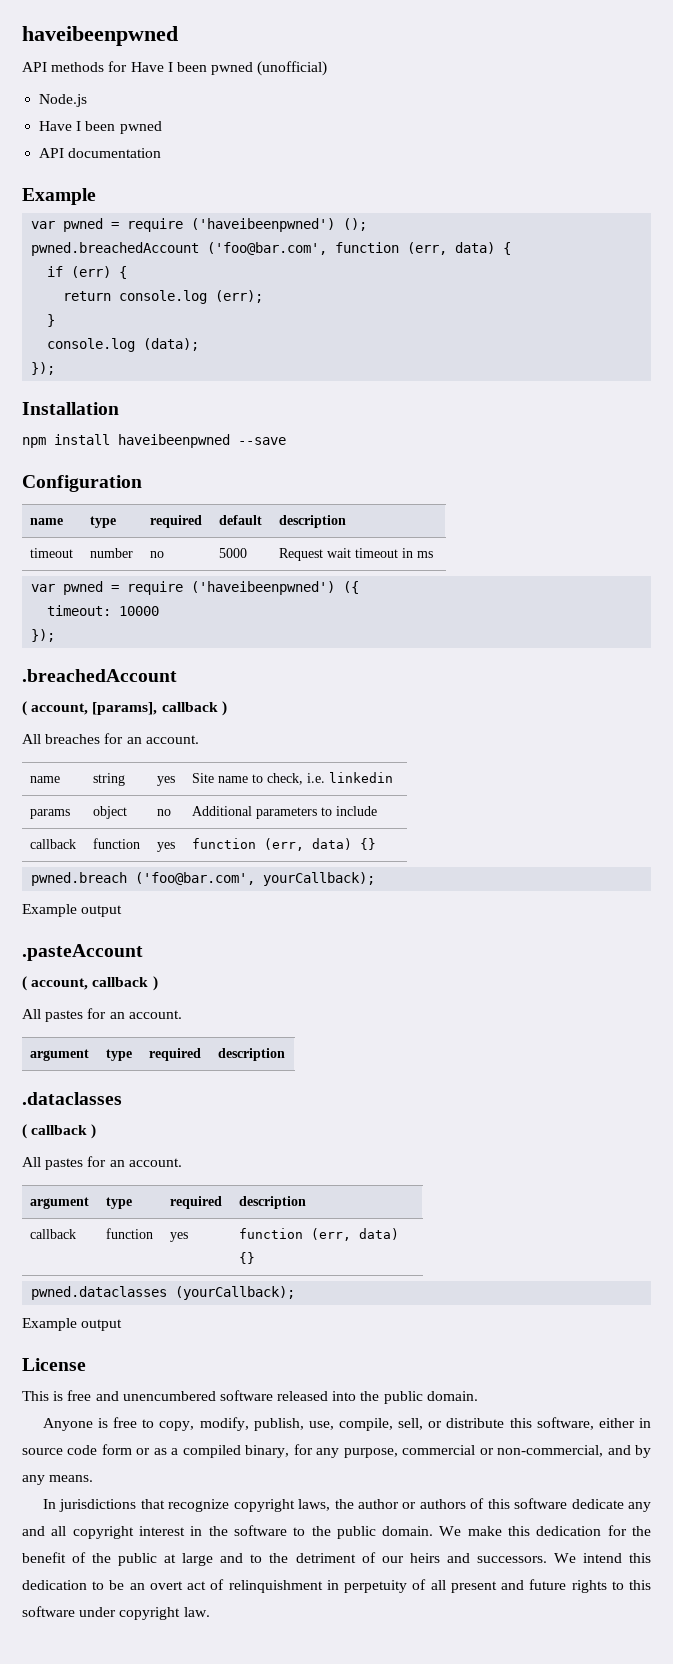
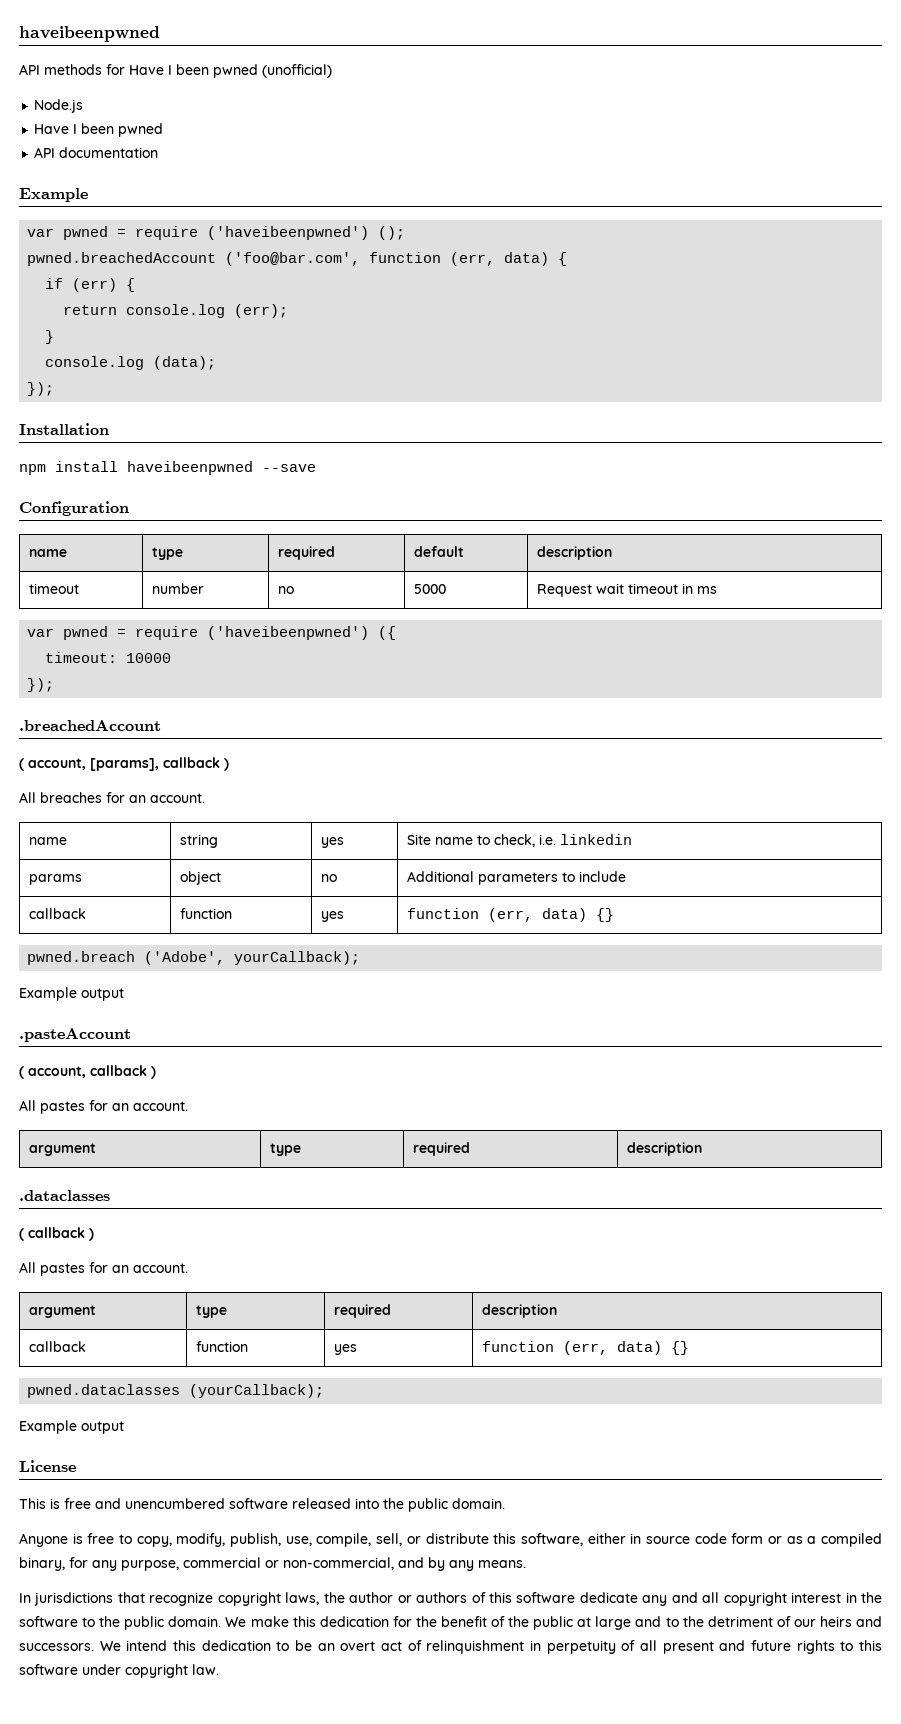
- pwned.breach ('foo@bar.com', yourCallback);
+ pwned.breach ('Adobe', yourCallback);

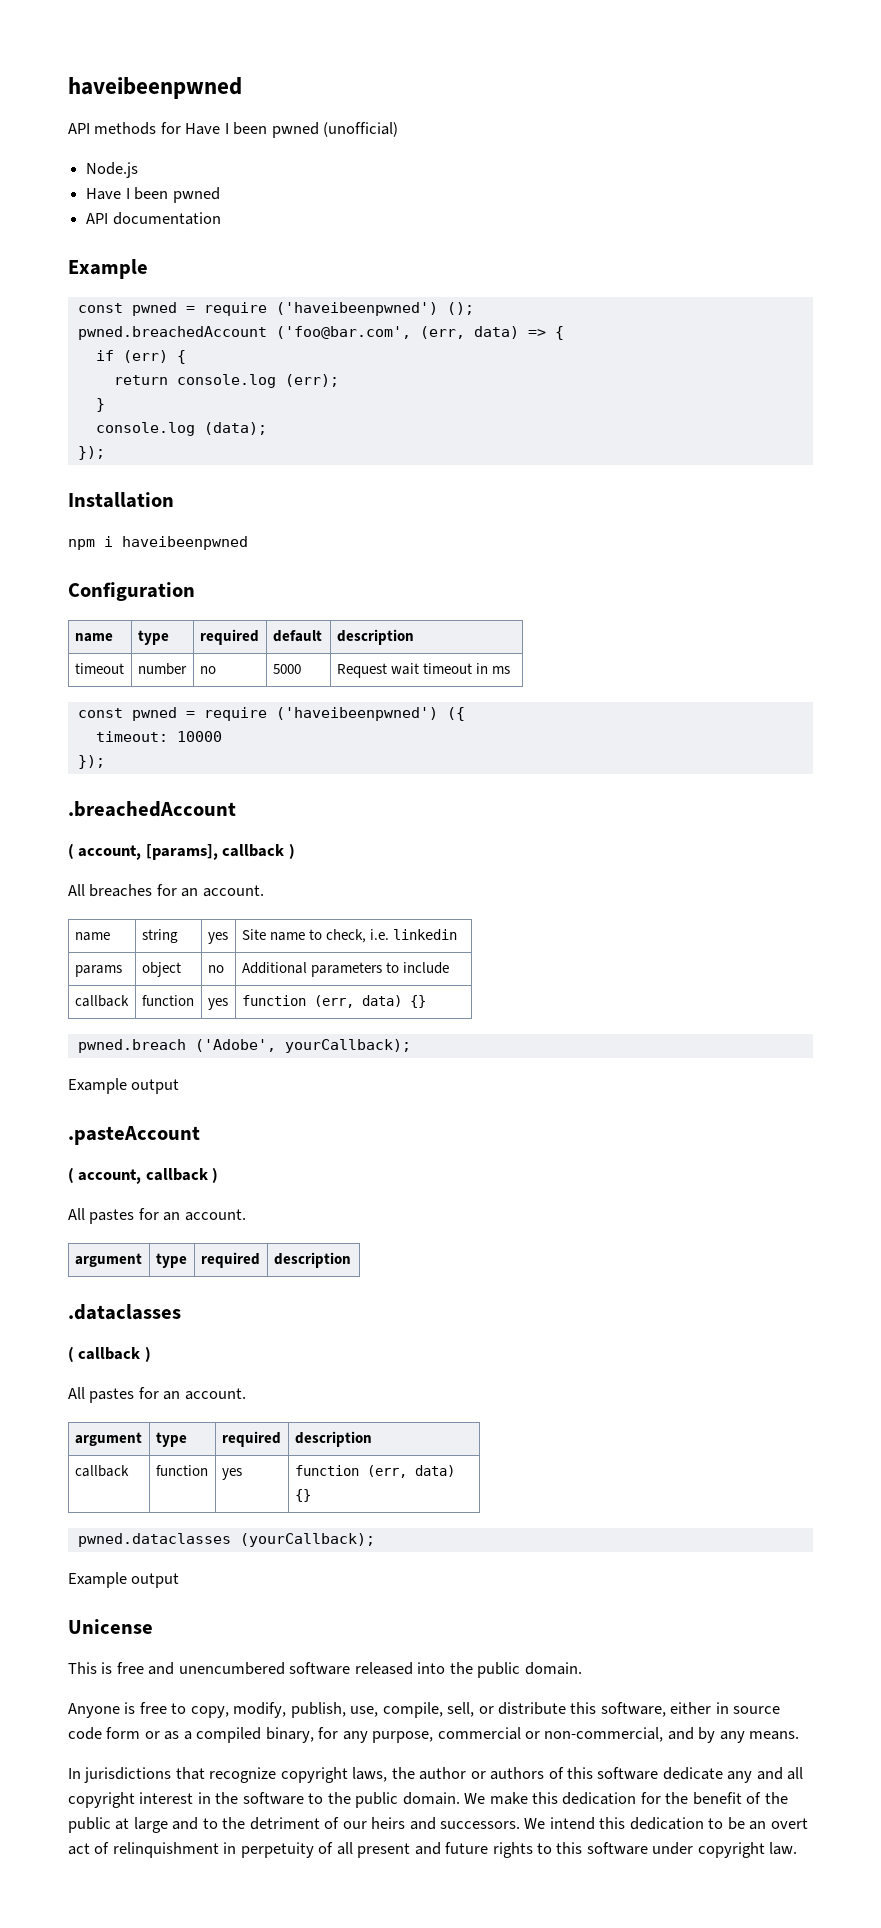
- var pwned = require ('haveibeenpwned') ();
+ const pwned = require ('haveibeenpwned') ();
- pwned.breachedAccount ('foo@bar.com', function (err, data) {
+ pwned.breachedAccount ('foo@bar.com', (err, data) => {
- npm install haveibeenpwned --save
+ npm i haveibeenpwned
- var pwned = require ('haveibeenpwned') ({
+ const pwned = require ('haveibeenpwned') ({
- License
+ Unicense

